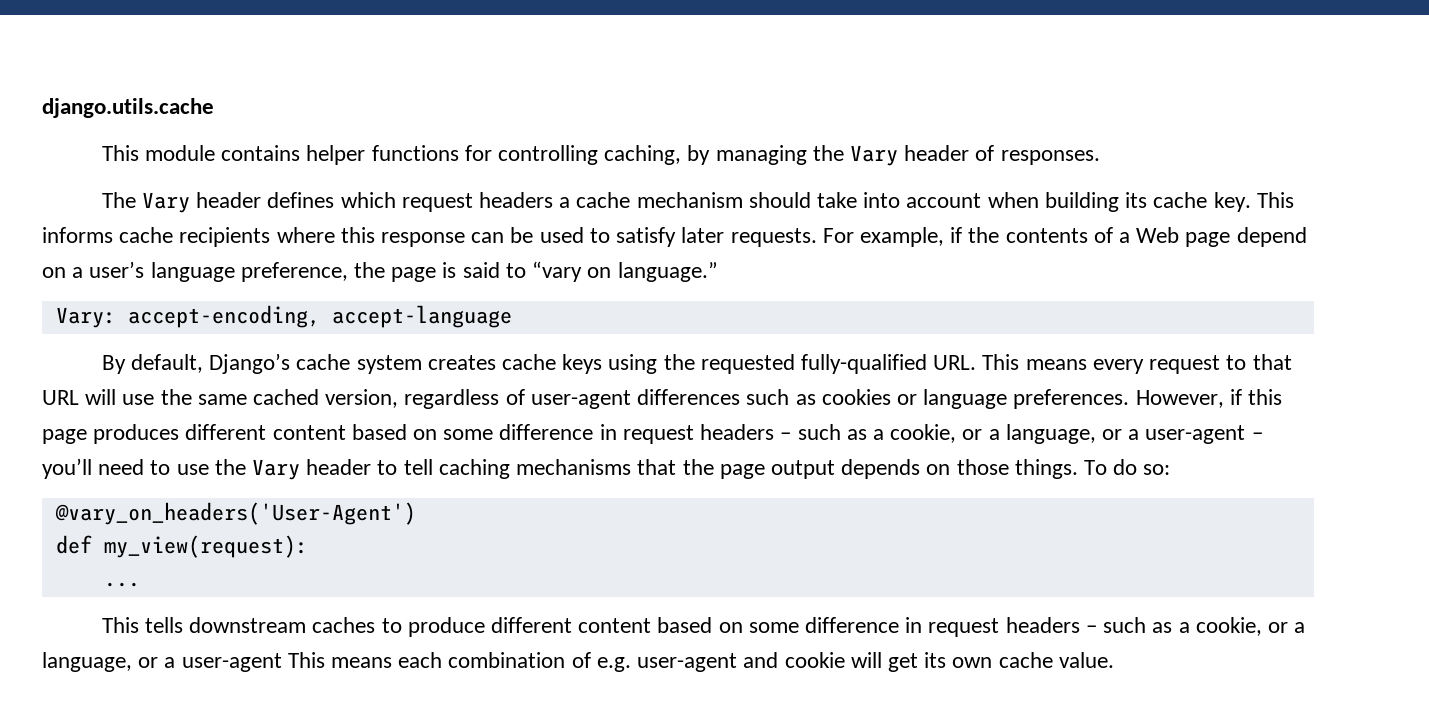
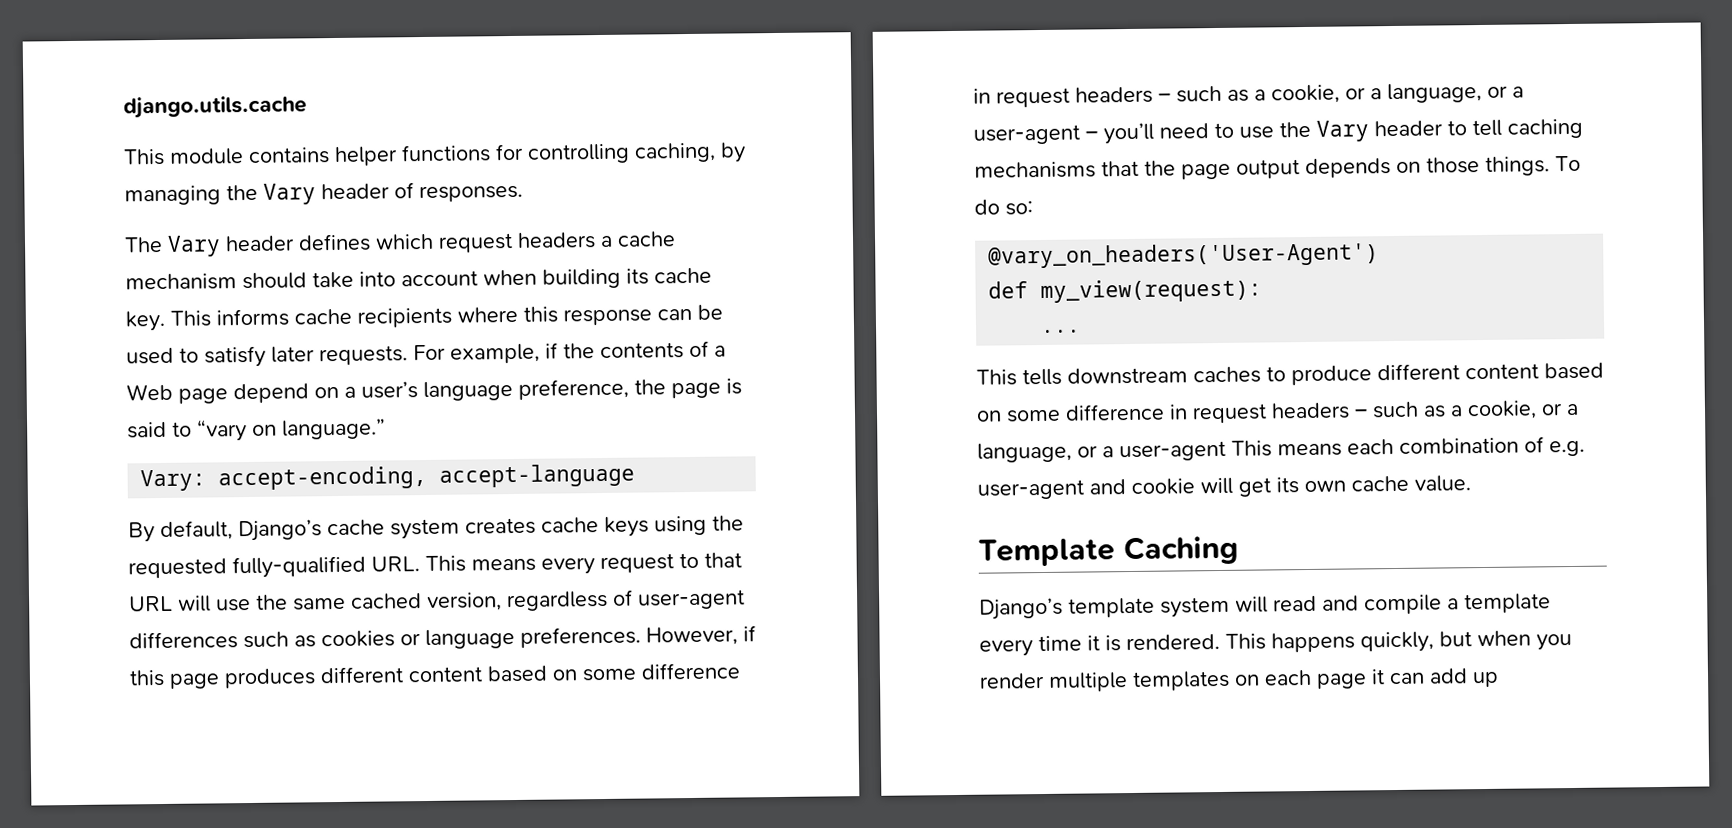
+ Template Caching
+ Django’s template system will read and compile a template every time it is rendered. This happens quickly, but when you render multiple templates on each page it can add up

